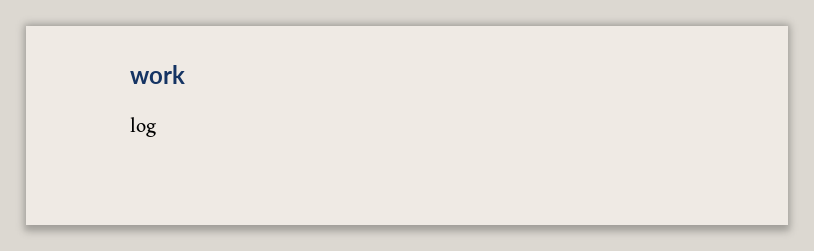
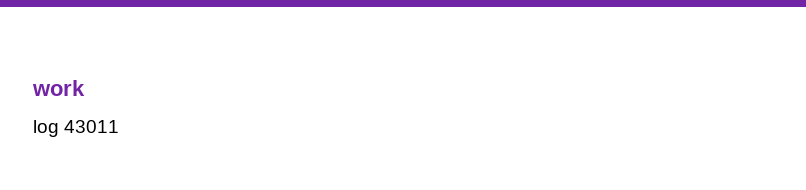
- log
+ log 43011

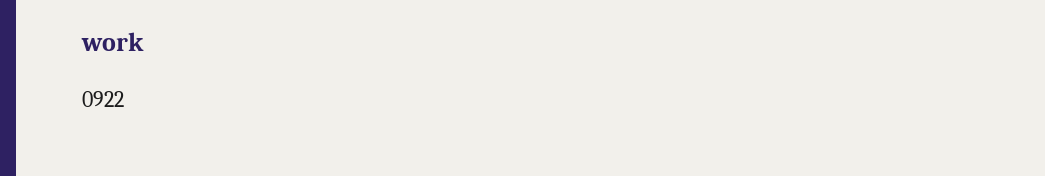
- log 43011
+ 0922

